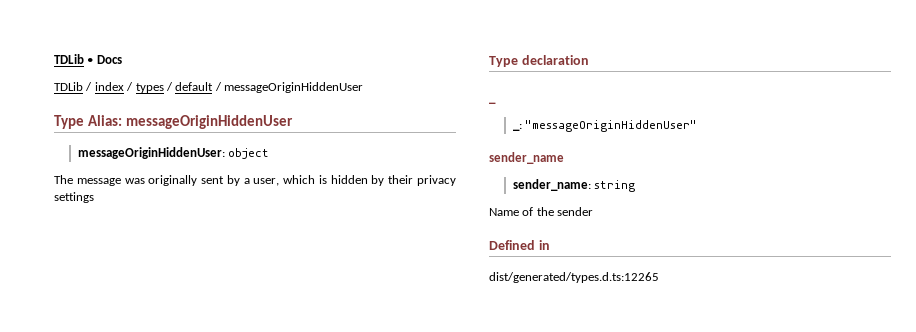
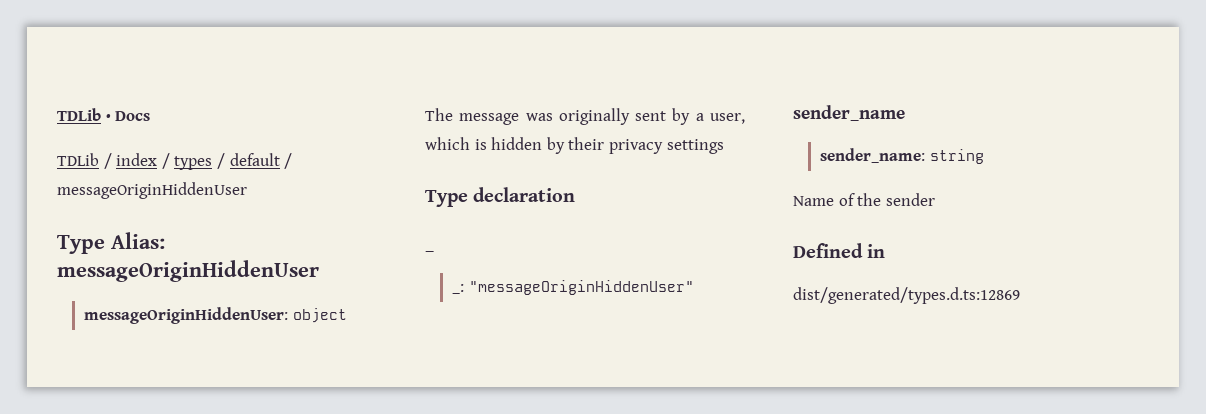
- dist/generated/types.d.ts:12265
+ dist/generated/types.d.ts:12869

